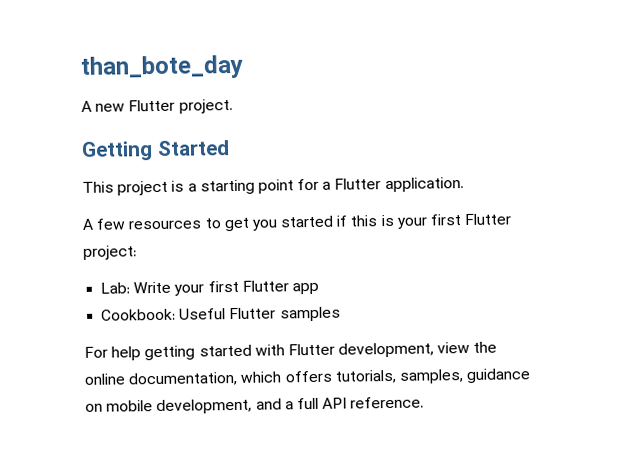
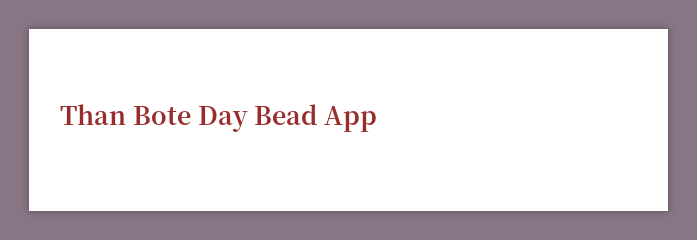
- than_bote_day
- A new Flutter project.
- Getting Started
- This project is a starting point for a Flutter application.
- A few resources to get you started if this is your first Flutter project:
- Lab: Write your first Flutter app
- Cookbook: Useful Flutter samples
- For help getting started with Flutter development, view the online documentation, which offers tutorials, samples, guidance on mobile development, and a full API reference.
+ Than Bote Day Bead App

